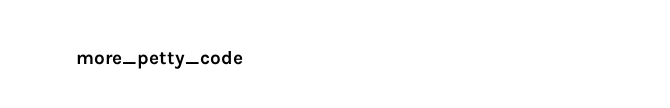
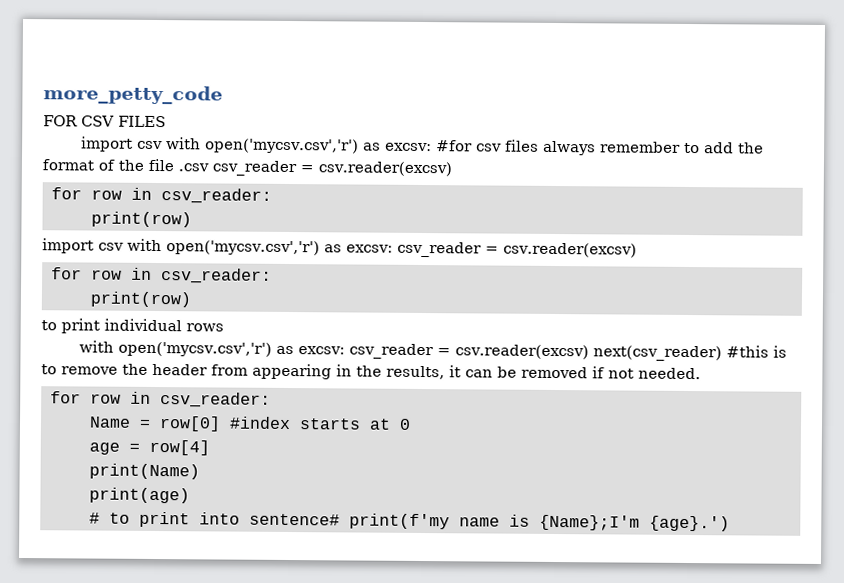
+ FOR CSV FILES
+ import csv with open('mycsv.csv','r') as excsv: #for csv files always remember to add the format of the file .csv csv_reader = csv.reader(excsv)
+ for row in csv_reader:
+ print(row)
+ import csv with open('mycsv.csv','r') as excsv: csv_reader = csv.reader(excsv)
+ for row in csv_reader:
+ print(row)
+ to print individual rows
+ with open('mycsv.csv','r') as excsv: csv_reader = csv.reader(excsv) next(csv_reader) #this is to remove the header from appearing in the results, it can be removed if not needed.
+ for row in csv_reader:
+ Name = row[0] #index starts at 0
+ age = row[4]
+ print(Name)
+ print(age)
+ # to print into sentence# print(f'my name is {Name};I'm {age}.')

